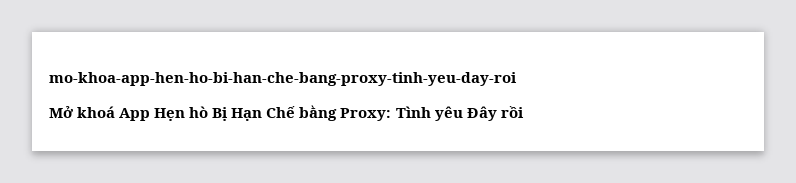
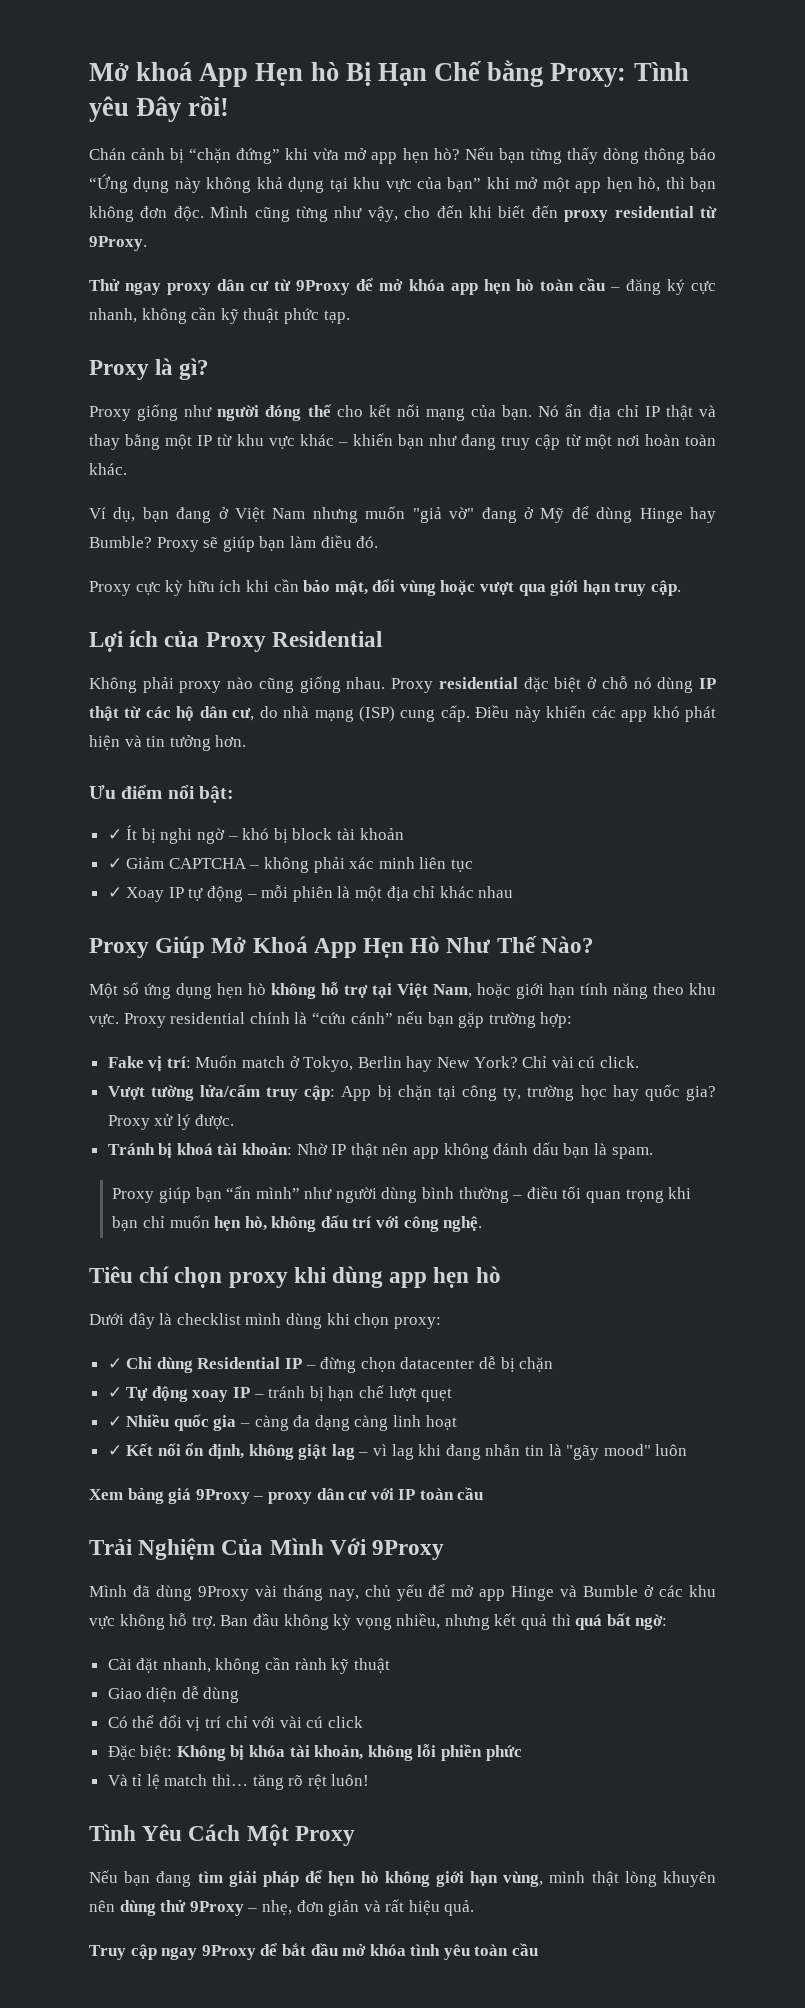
- mo-khoa-app-hen-ho-bi-han-che-bang-proxy-tinh-yeu-day-roi
- Mở khoá App Hẹn hò Bị Hạn Chế bằng Proxy: Tình yêu Đây rồi
+ Mở khoá App Hẹn hò Bị Hạn Chế bằng Proxy: Tình yêu Đây rồi!
+ Chán cảnh bị “chặn đứng” khi vừa mở app hẹn hò? Nếu bạn từng thấy dòng thông báo “Ứng dụng này không khả dụng tại khu vực của bạn” khi mở một app hẹn hò, thì bạn không đơn độc. Mình cũng từng như vậy, cho đến khi biết đến proxy residential từ 9Proxy.
+ Thử ngay proxy dân cư từ 9Proxy để mở khóa app hẹn hò toàn cầu – đăng ký cực nhanh, không cần kỹ thuật phức tạp.
+ Proxy là gì?
+ Proxy giống như người đóng thế cho kết nối mạng của bạn. Nó ẩn địa chỉ IP thật và thay bằng một IP từ khu vực khác – khiến bạn như đang truy cập từ một nơi hoàn toàn khác.
+ Ví dụ, bạn đang ở Việt Nam nhưng muốn "giả vờ" đang ở Mỹ để dùng Hinge hay Bumble? Proxy sẽ giúp bạn làm điều đó.
+ Proxy cực kỳ hữu ích khi cần bảo mật, đổi vùng hoặc vượt qua giới hạn truy cập.
+ Lợi ích của Proxy Residential
+ Không phải proxy nào cũng giống nhau. Proxy residential đặc biệt ở chỗ nó dùng IP thật từ các hộ dân cư, do nhà mạng (ISP) cung cấp. Điều này khiến các app khó phát hiện và tin tưởng hơn.
+ Ưu điểm nổi bật:
+ ✓ Ít bị nghi ngờ – khó bị block tài khoản
+ ✓ Giảm CAPTCHA – không phải xác minh liên tục
+ ✓ Xoay IP tự động – mỗi phiên là một địa chỉ khác nhau
+ Proxy Giúp Mở Khoá App Hẹn Hò Như Thế Nào?
+ Một số ứng dụng hẹn hò không hỗ trợ tại Việt Nam, hoặc giới hạn tính năng theo khu vực. Proxy residential chính là “cứu cánh” nếu bạn gặp trường hợp:
+ Fake vị trí: Muốn match ở Tokyo, Berlin hay New York? Chỉ vài cú click.
+ Vượt tường lửa/cấm truy cập: App bị chặn tại công ty, trường học hay quốc gia? Proxy xử lý được.
+ Tránh bị khoá tài khoản: Nhờ IP thật nên app không đánh dấu bạn là spam.
+ Proxy giúp bạn “ẩn mình” như người dùng bình thường – điều tối quan trọng khi bạn chỉ muốn hẹn hò, không đấu trí với công nghệ.
+ Tiêu chí chọn proxy khi dùng app hẹn hò
+ Dưới đây là checklist mình dùng khi chọn proxy:
+ ✓ Chỉ dùng Residential IP – đừng chọn datacenter dễ bị chặn
+ ✓ Tự động xoay IP – tránh bị hạn chế lượt quẹt
+ ✓ Nhiều quốc gia – càng đa dạng càng linh hoạt
+ ✓ Kết nối ổn định, không giật lag – vì lag khi đang nhắn tin là "gãy mood" luôn
+ Xem bảng giá 9Proxy – proxy dân cư với IP toàn cầu
+ Trải Nghiệm Của Mình Với 9Proxy
+ Mình đã dùng 9Proxy vài tháng nay, chủ yếu để mở app Hinge và Bumble ở các khu vực không hỗ trợ. Ban đầu không kỳ vọng nhiều, nhưng kết quả thì quá bất ngờ:
+ Cài đặt nhanh, không cần rành kỹ thuật
+ Giao diện dễ dùng
+ Có thể đổi vị trí chỉ với vài cú click
+ Đặc biệt: Không bị khóa tài khoản, không lỗi phiền phức
+ Và tỉ lệ match thì… tăng rõ rệt luôn!
+ Tình Yêu Cách Một Proxy
+ Nếu bạn đang tìm giải pháp để hẹn hò không giới hạn vùng, mình thật lòng khuyên nên dùng thử 9Proxy – nhẹ, đơn giản và rất hiệu quả.
+ Truy cập ngay 9Proxy để bắt đầu mở khóa tình yêu toàn cầu

